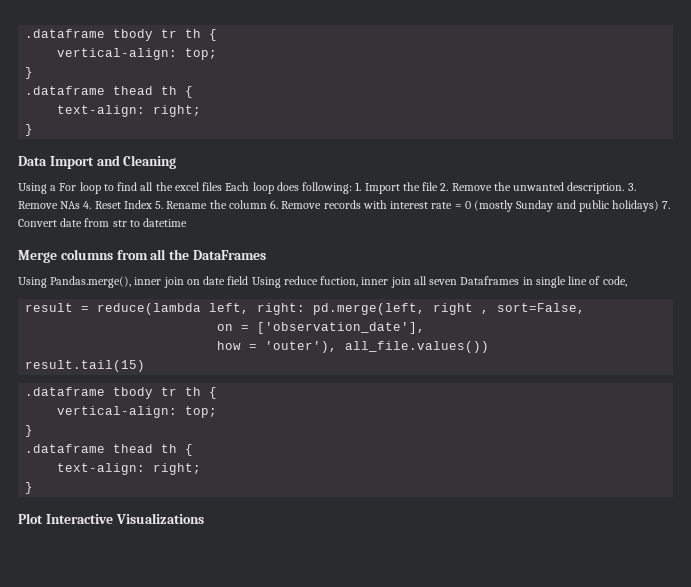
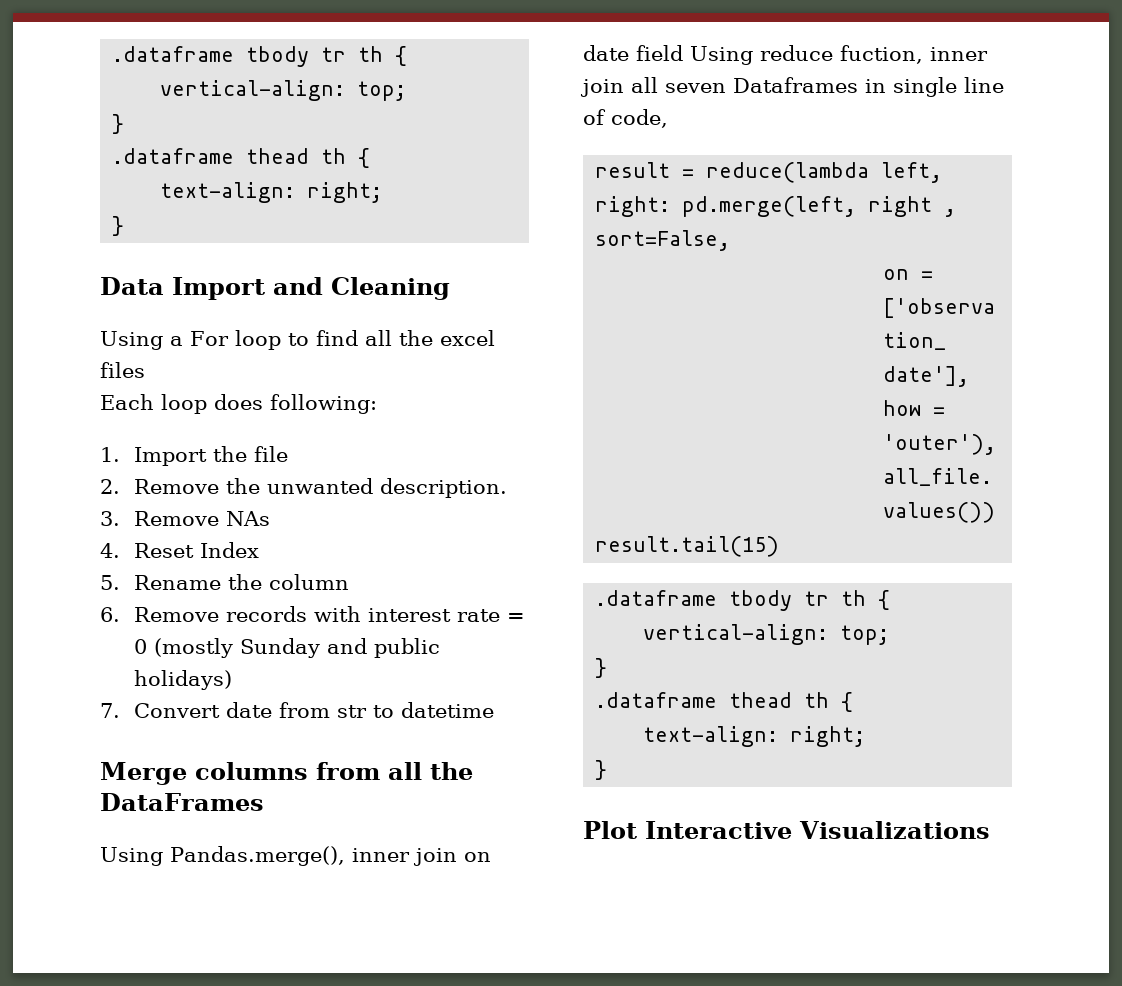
- Using a For loop to find all the excel files Each loop does following: 1. Import the file 2. Remove the unwanted description. 3. Remove NAs 4. Reset Index 5. Rename the column 6. Remove records with interest rate = 0 (mostly Sunday and public holidays) 7. Convert date from str to datetime
+ Using a For loop to find all the excel files
+ Each loop does following:
+ 1. Import the file
+ 2. Remove the unwanted description.
+ 3. Remove NAs
+ 4. Reset Index
+ 5. Rename the column
+ 6. Remove records with interest rate = 0 (mostly Sunday and public holidays)
+ 7. Convert date from str to datetime

